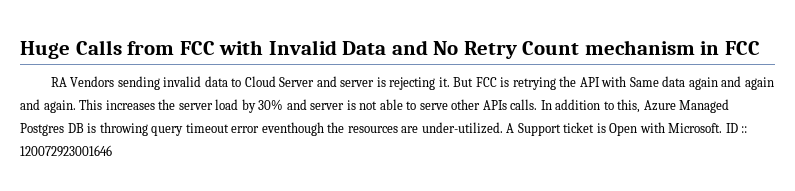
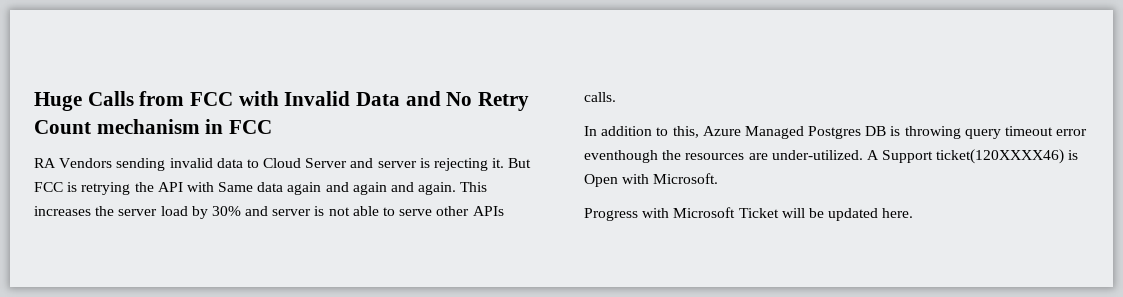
- This increases the server load by 30% and server is not able to serve other APIs calls. In addition to this, Azure Managed Postgres DB is throwing query timeout error eventhough the resources are under-utilized.
+ This increases the server load by 30% and server is not able to serve other APIs calls.
+ In addition to this, Azure Managed Postgres DB is throwing query timeout error eventhough the resources are under-utilized.
- A Support ticket is Open with Microsoft. ID :: 120072923001646
+ A Support ticket(120XXXX46) is Open with Microsoft.
+ Progress with Microsoft Ticket will be updated here.

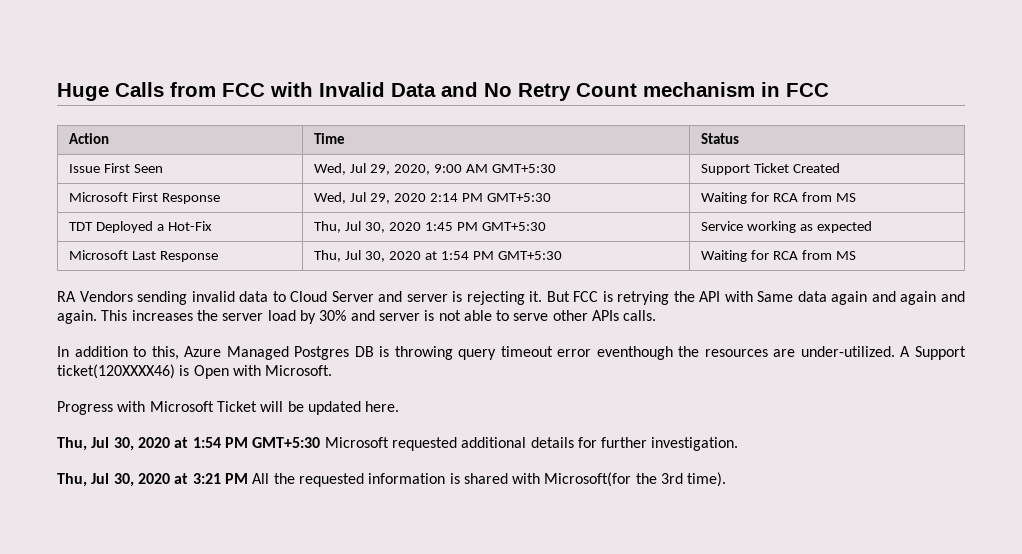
+ Action | Time | Status
+ Issue First Seen | Wed, Jul 29, 2020, 9:00 AM GMT+5:30 | Support Ticket Created
+ Microsoft First Response | Wed, Jul 29, 2020 2:14 PM GMT+5:30 | Waiting for RCA from MS
+ TDT Deployed a Hot-Fix | Thu, Jul 30, 2020 1:45 PM GMT+5:30 | Service working as expected
+ Microsoft Last Response | Thu, Jul 30, 2020 at 1:54 PM GMT+5:30 | Waiting for RCA from MS
+ Thu, Jul 30, 2020 at 1:54 PM GMT+5:30 Microsoft requested additional details for further investigation.
+ Thu, Jul 30, 2020 at 3:21 PM All the requested information is shared with Microsoft(for the 3rd time).

